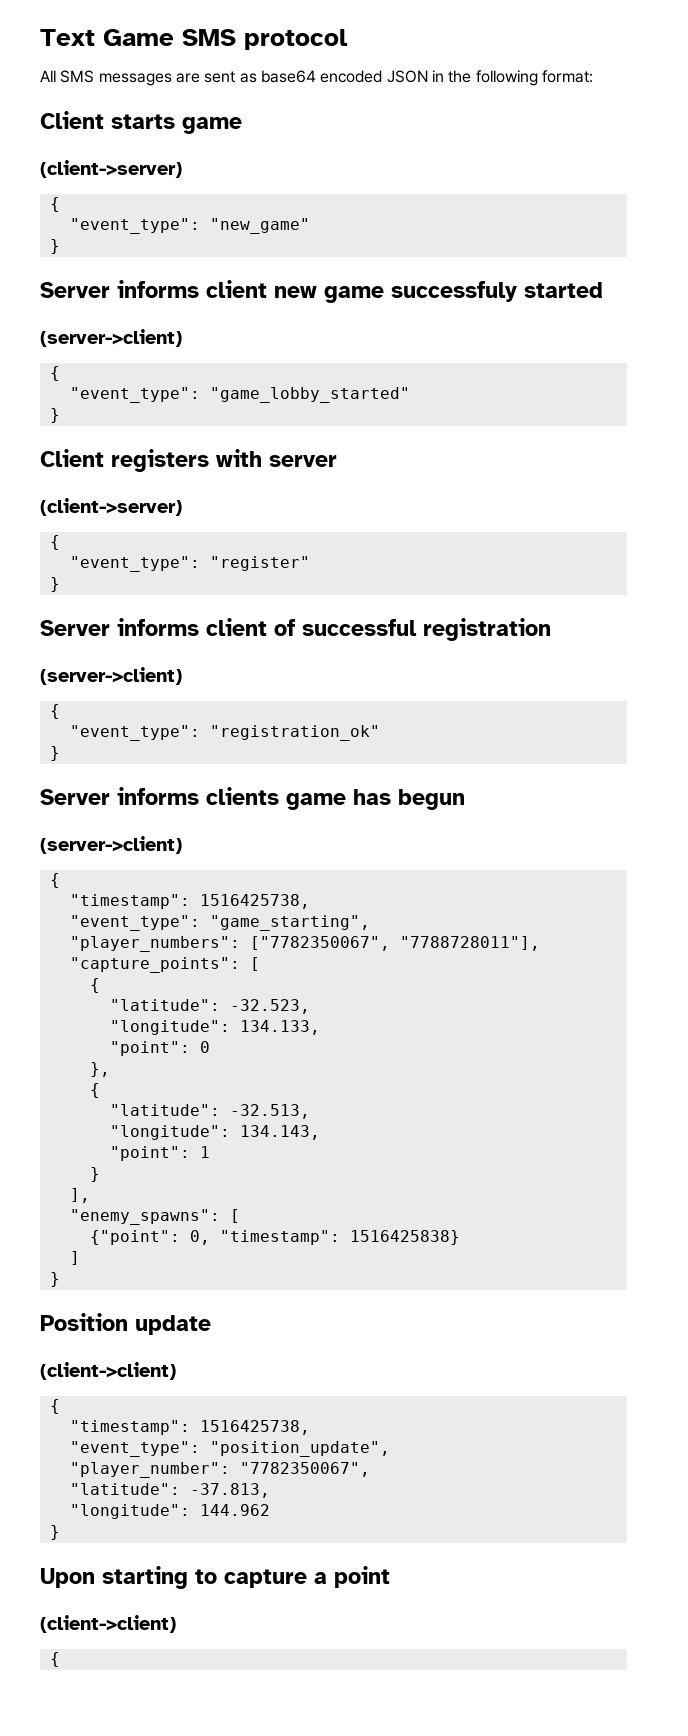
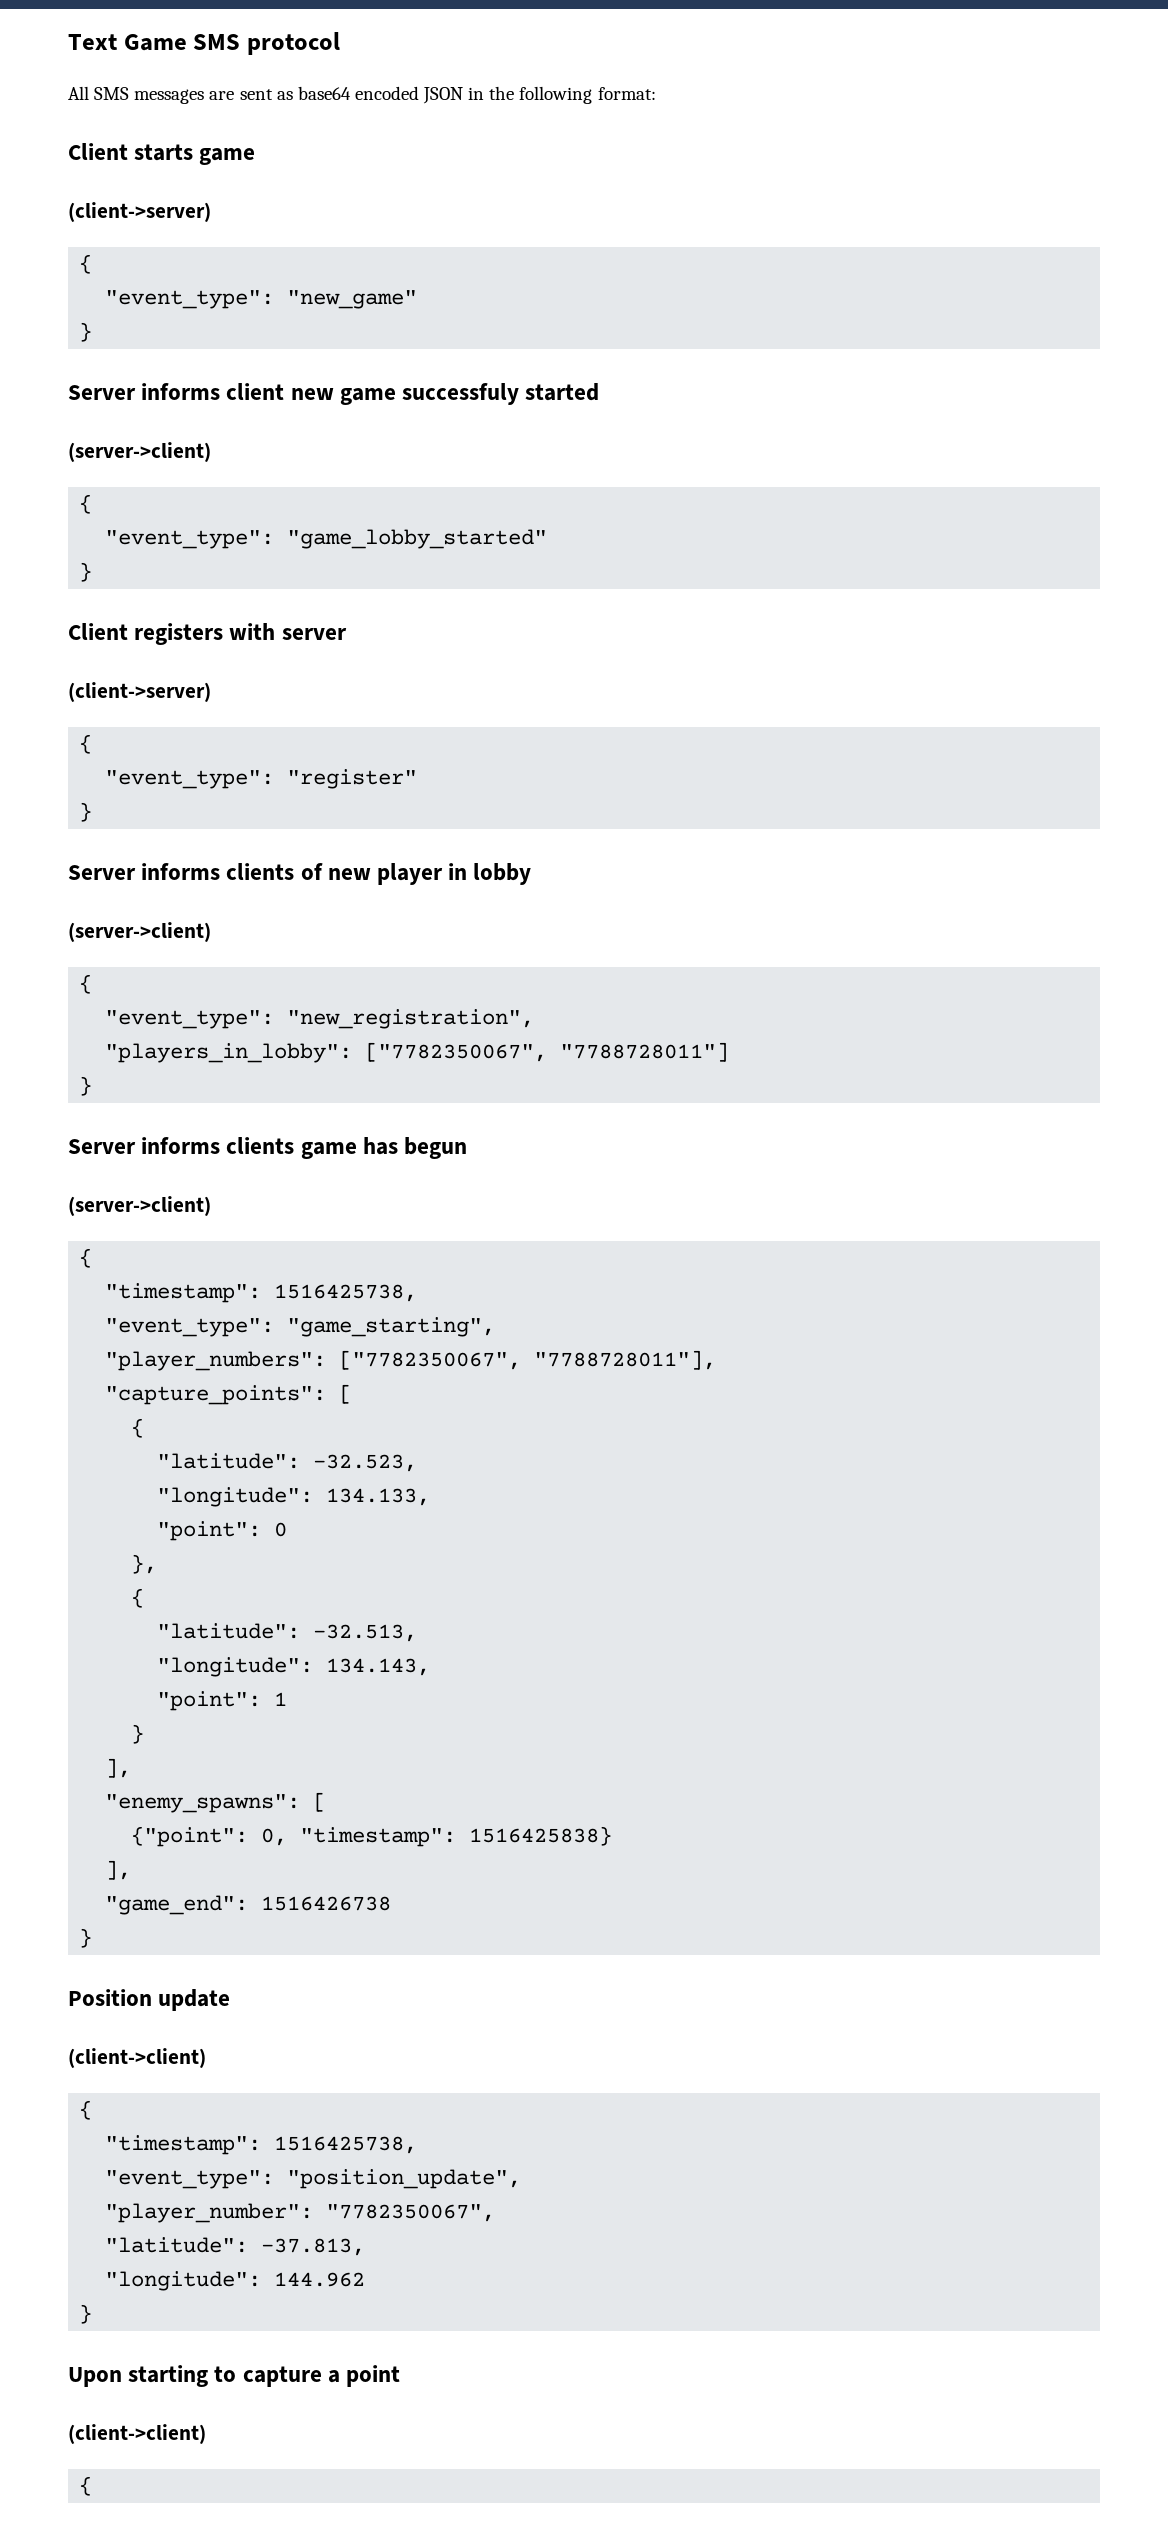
- Server informs client of successful registration
+ Server informs clients of new player in lobby
  (server->client)
  {
- "event_type": "registration_ok"
+ "event_type": "new_registration",
+ "players_in_lobby": ["7782350067", "7788728011"]
  {"point": 0, "timestamp": 1516425838}
- ]
+ ],
+ "game_end": 1516426738

